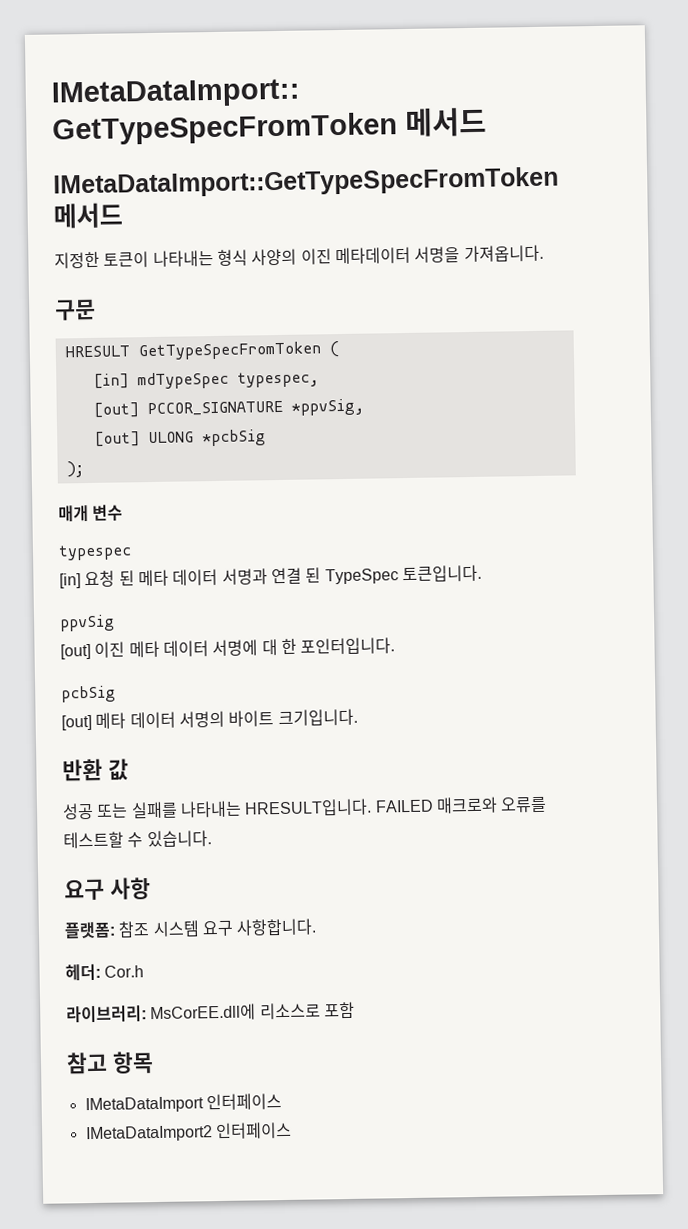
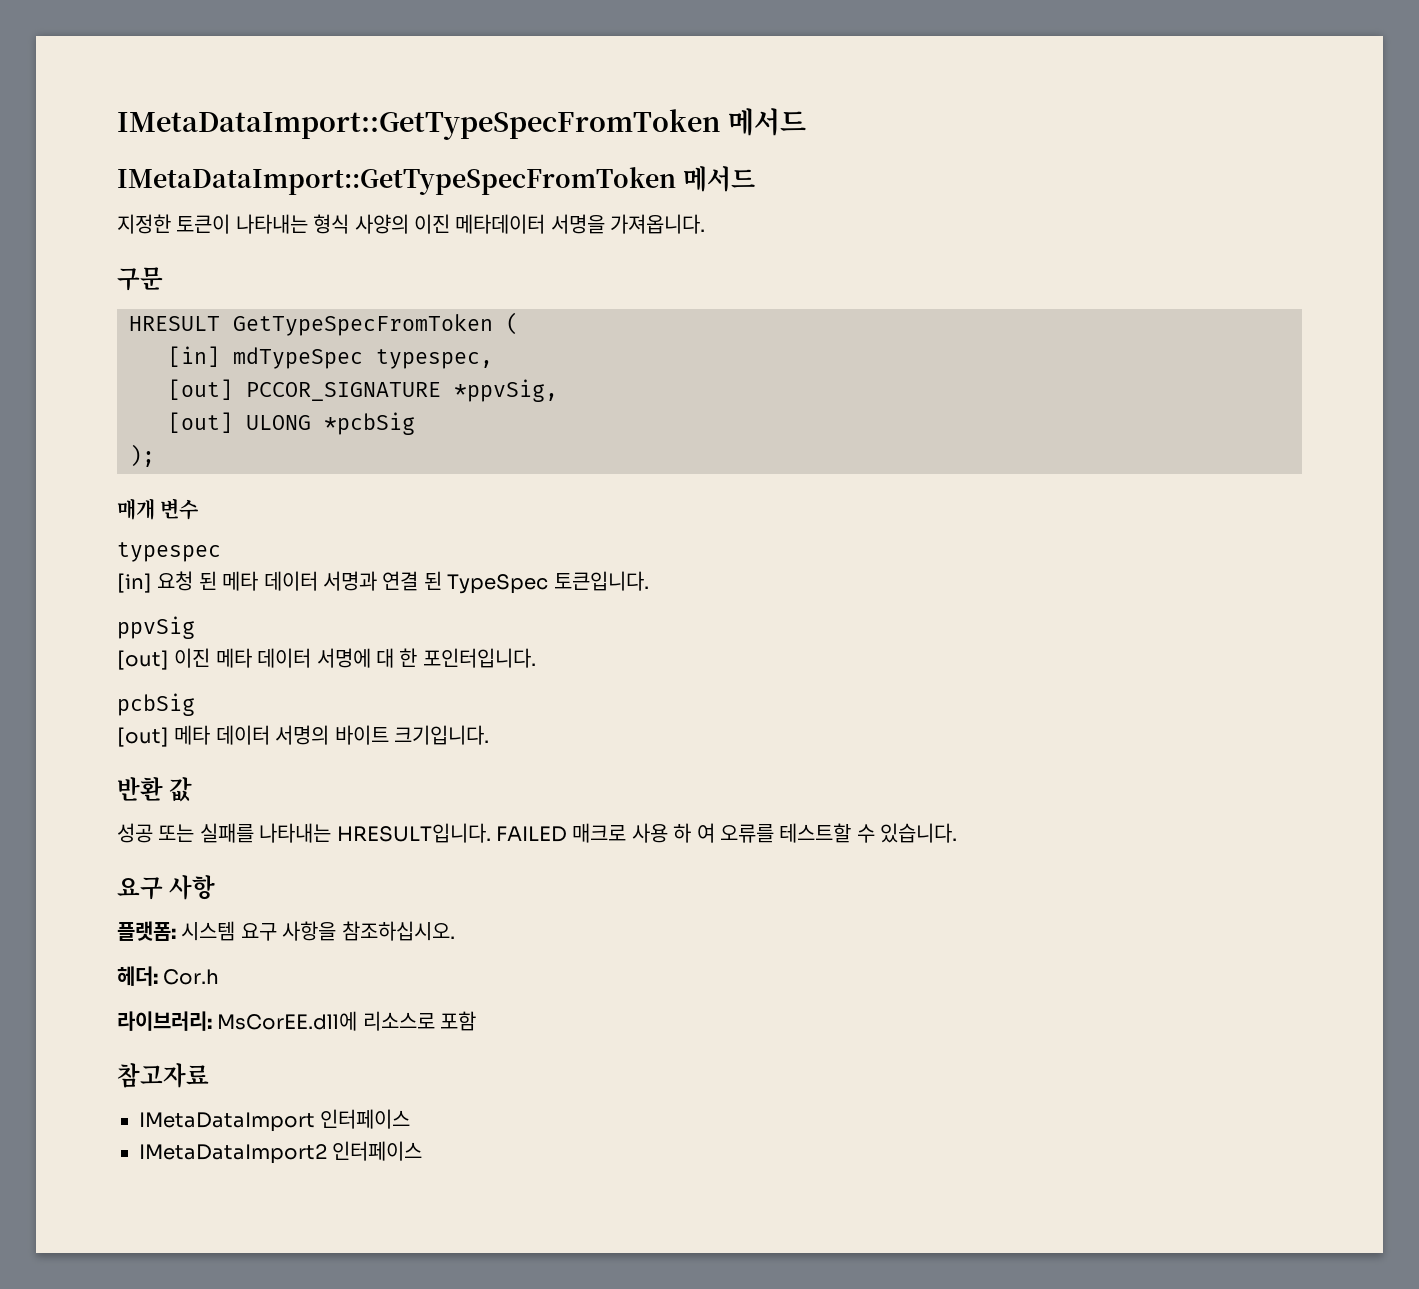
- FAILED 매크로와 오류를 테스트할 수 있습니다.
+ FAILED 매크로 사용 하 여 오류를 테스트할 수 있습니다.
- 플랫폼: 참조 시스템 요구 사항합니다.
+ 플랫폼: 시스템 요구 사항을 참조하십시오.
- 참고 항목
+ 참고자료

